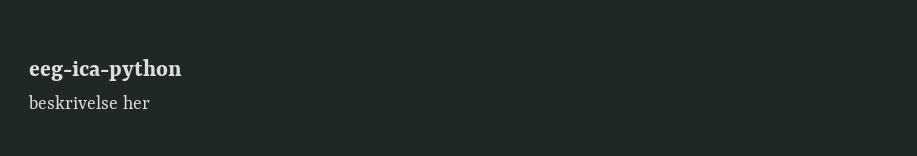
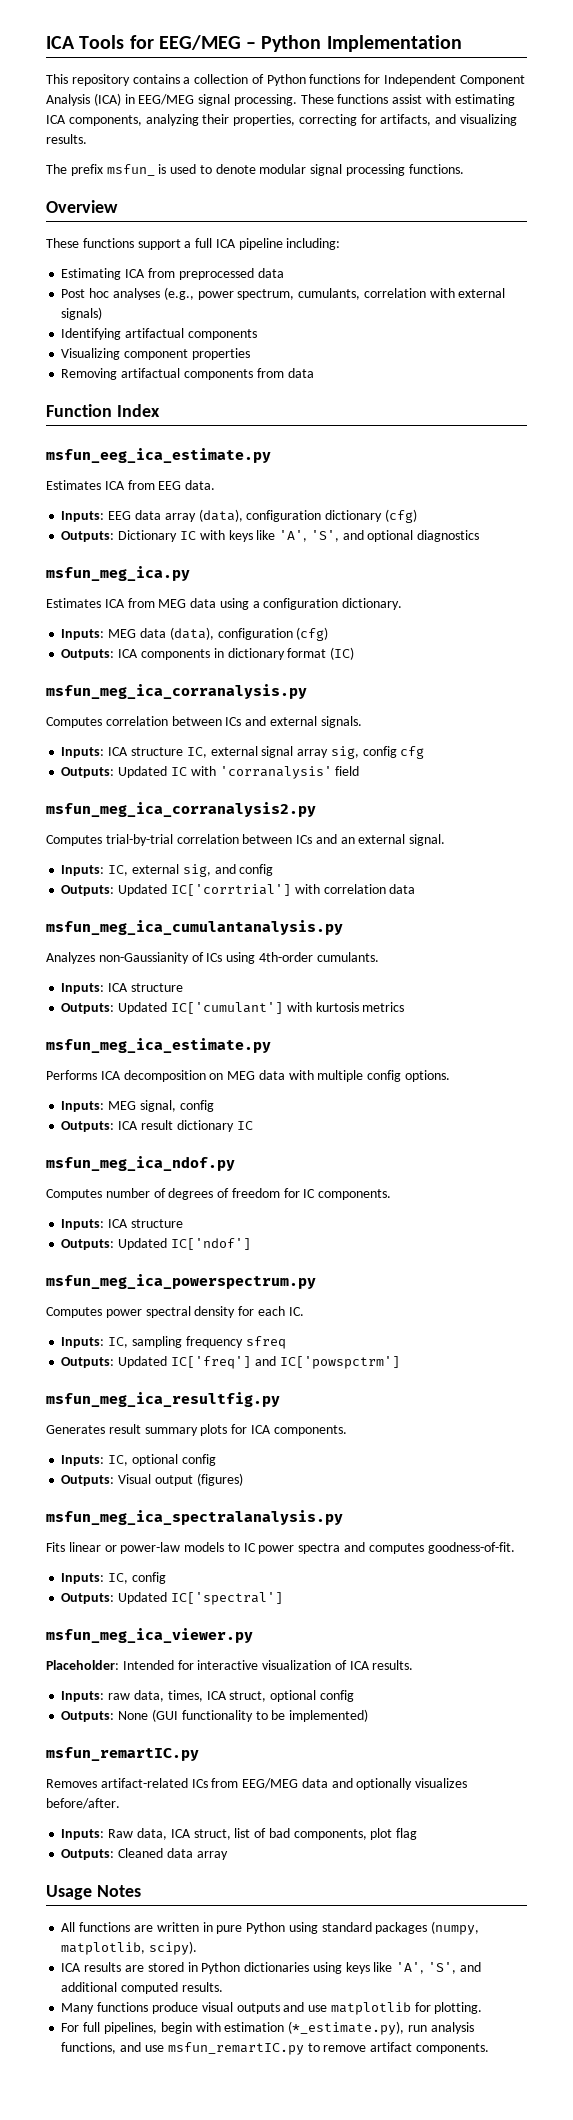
- eeg-ica-python
- beskrivelse her
+ ICA Tools for EEG/MEG – Python Implementation
+ This repository contains a collection of Python functions for Independent Component Analysis (ICA) in EEG/MEG signal processing. These functions assist with estimating ICA components, analyzing their properties, correcting for artifacts, and visualizing results.
+ The prefix msfun_ is used to denote modular signal processing functions.
+ Overview
+ These functions support a full ICA pipeline including:
+ Estimating ICA from preprocessed data
+ Post hoc analyses (e.g., power spectrum, cumulants, correlation with external signals)
+ Identifying artifactual components
+ Visualizing component properties
+ Removing artifactual components from data
+ Function Index
+ msfun_eeg_ica_estimate.py
+ Estimates ICA from EEG data.
+ Inputs: EEG data array (data), configuration dictionary (cfg)
+ Outputs: Dictionary IC with keys like 'A', 'S', and optional diagnostics
+ msfun_meg_ica.py
+ Estimates ICA from MEG data using a configuration dictionary.
+ Inputs: MEG data (data), configuration (cfg)
+ Outputs: ICA components in dictionary format (IC)
+ msfun_meg_ica_corranalysis.py
+ Computes correlation between ICs and external signals.
+ Inputs: ICA structure IC, external signal array sig, config cfg
+ Outputs: Updated IC with 'corranalysis' field
+ msfun_meg_ica_corranalysis2.py
+ Computes trial-by-trial correlation between ICs and an external signal.
+ Inputs: IC, external sig, and config
+ Outputs: Updated IC['corrtrial'] with correlation data
+ msfun_meg_ica_cumulantanalysis.py
+ Analyzes non-Gaussianity of ICs using 4th-order cumulants.
+ Inputs: ICA structure
+ Outputs: Updated IC['cumulant'] with kurtosis metrics
+ msfun_meg_ica_estimate.py
+ Performs ICA decomposition on MEG data with multiple config options.
+ Inputs: MEG signal, config
+ Outputs: ICA result dictionary IC
+ msfun_meg_ica_ndof.py
+ Computes number of degrees of freedom for IC components.
+ Inputs: ICA structure
+ Outputs: Updated IC['ndof']
+ msfun_meg_ica_powerspectrum.py
+ Computes power spectral density for each IC.
+ Inputs: IC, sampling frequency sfreq
+ Outputs: Updated IC['freq'] and IC['powspctrm']
+ msfun_meg_ica_resultfig.py
+ Generates result summary plots for ICA components.
+ Inputs: IC, optional config
+ Outputs: Visual output (figures)
+ msfun_meg_ica_spectralanalysis.py
+ Fits linear or power-law models to IC power spectra and computes goodness-of-fit.
+ Inputs: IC, config
+ Outputs: Updated IC['spectral']
+ msfun_meg_ica_viewer.py
+ Placeholder: Intended for interactive visualization of ICA results.
+ Inputs: raw data, times, ICA struct, optional config
+ Outputs: None (GUI functionality to be implemented)
+ msfun_remartIC.py
+ Removes artifact-related ICs from EEG/MEG data and optionally visualizes before/after.
+ Inputs: Raw data, ICA struct, list of bad components, plot flag
+ Outputs: Cleaned data array
+ Usage Notes
+ All functions are written in pure Python using standard packages (numpy, matplotlib, scipy).
+ ICA results are stored in Python dictionaries using keys like 'A', 'S', and additional computed results.
+ Many functions produce visual outputs and use matplotlib for plotting.
+ For full pipelines, begin with estimation (*_estimate.py), run analysis functions, and use msfun_remartIC.py to remove artifact components.

